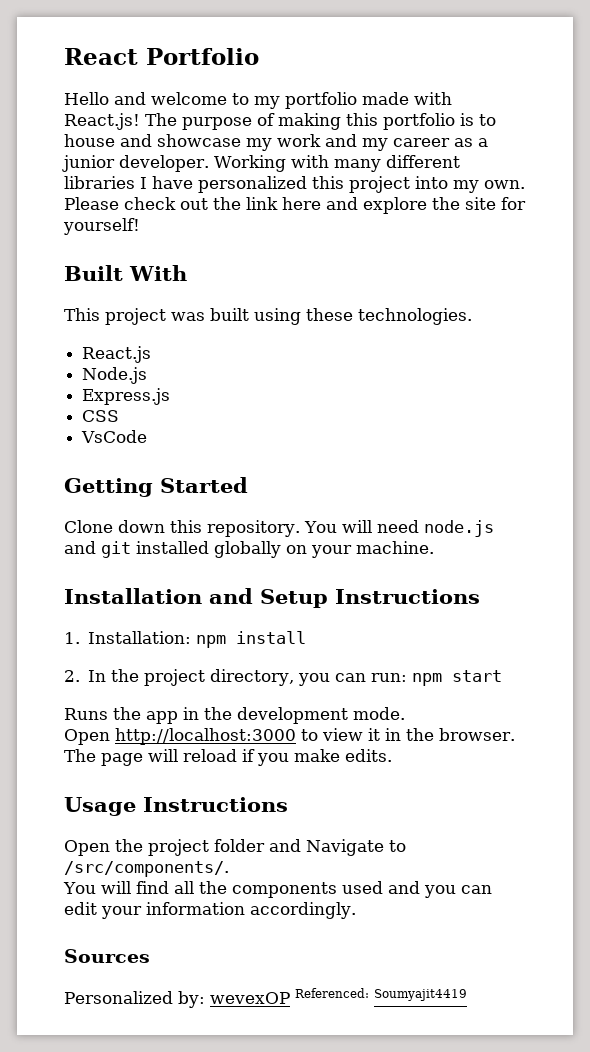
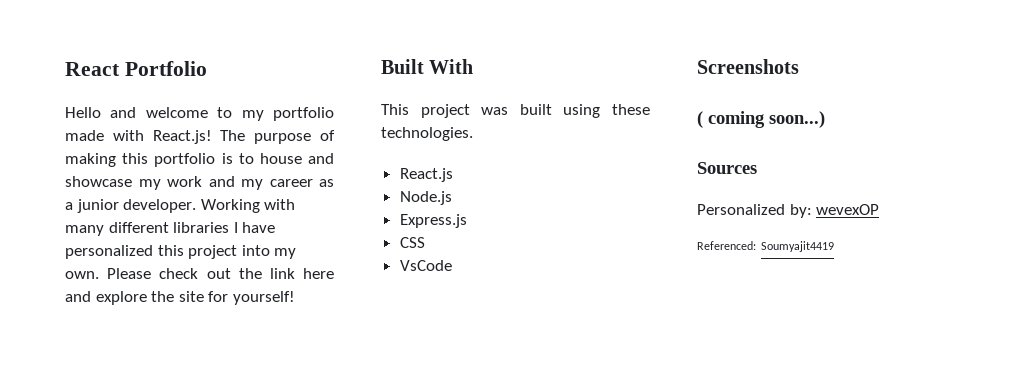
- Getting Started
- Clone down this repository. You will need node.js and git installed globally on your machine.
- Installation and Setup Instructions
- 1. Installation: npm install
- 2. In the project directory, you can run: npm start
- Runs the app in the development mode.
- Open http://localhost:3000 to view it in the browser. The page will reload if you make edits.
- Usage Instructions
- Open the project folder and Navigate to /src/components/.
- You will find all the components used and you can edit your information accordingly.
+ Screenshots
+ ( coming soon...)
- Personalized by: wevexOP Referenced: Soumyajit4419
+ Personalized by: wevexOP
+ Referenced: Soumyajit4419

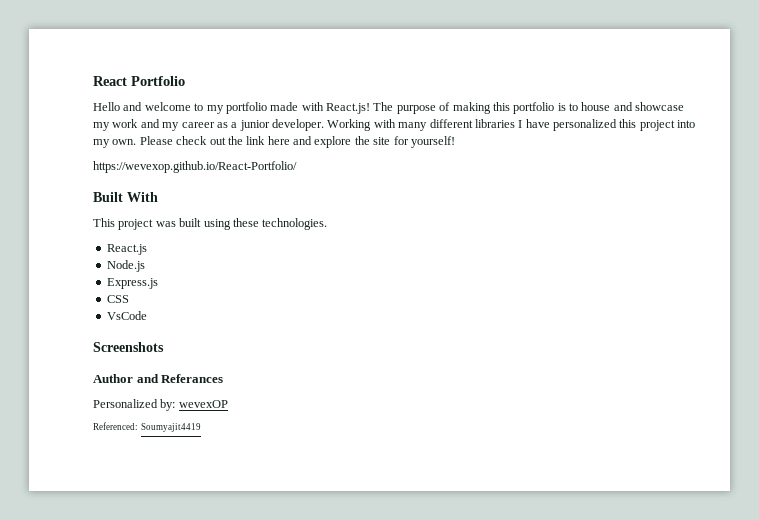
+ https://wevexop.github.io/React-Portfolio/
- ( coming soon...)
- Sources
+ Author and Referances

